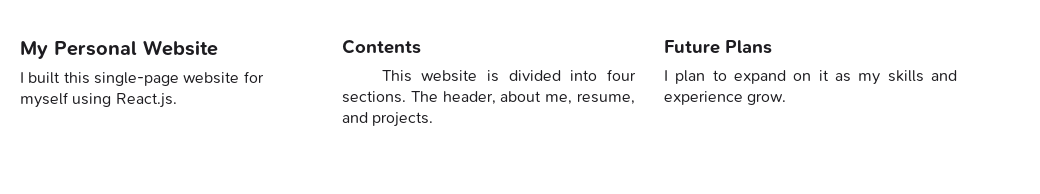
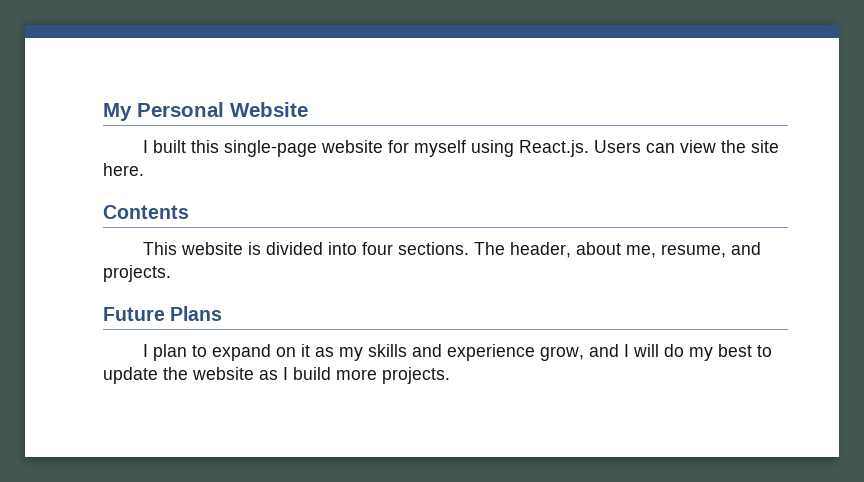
- I built this single-page website for myself using React.js.
+ I built this single-page website for myself using React.js. Users can view the site here.
- I plan to expand on it as my skills and experience grow.
+ I plan to expand on it as my skills and experience grow, and I will do my best to update the website as I build more projects.

